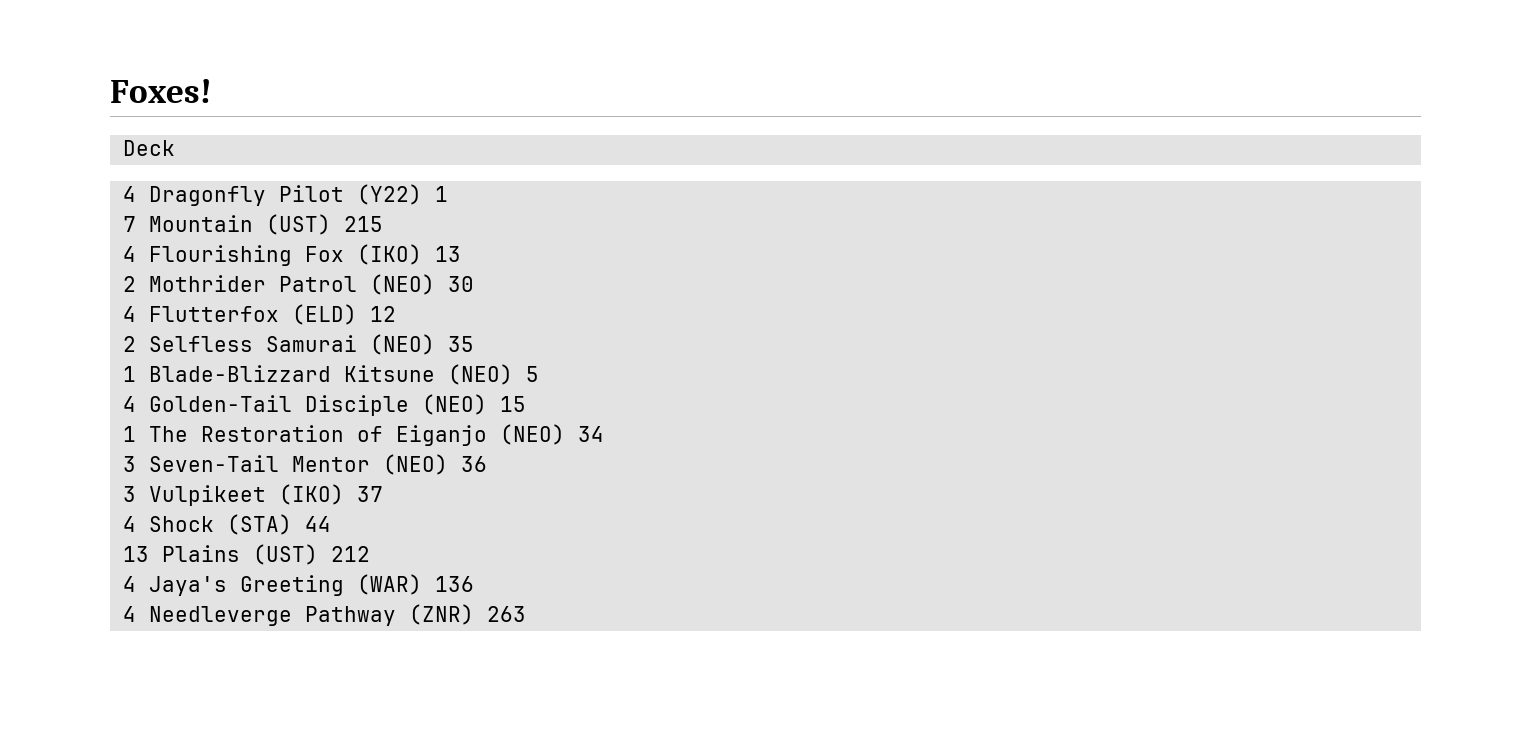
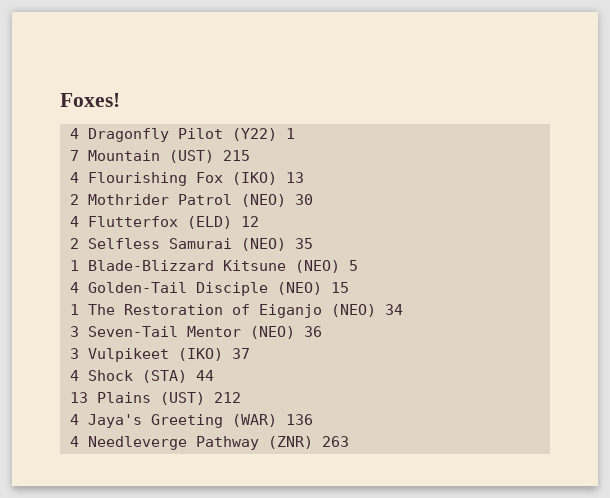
- Deck

